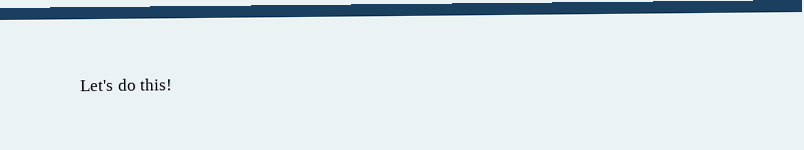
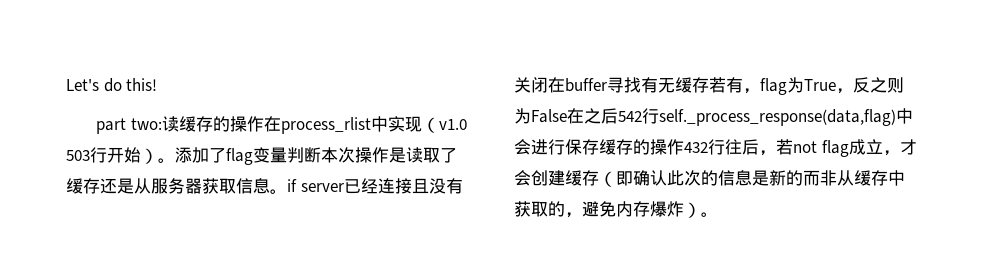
+ part two:读缓存的操作在process_rlist中实现（v1.0 503行开始）。添加了flag变量判断本次操作是读取了缓存还是从服务器获取信息。if server已经连接且没有关闭在buffer寻找有无缓存若有，flag为True，反之则为False在之后542行self._process_response(data,flag)中会进行保存缓存的操作432行往后，若not flag成立，才会创建缓存（即确认此次的信息是新的而非从缓存中获取的，避免内存爆炸）。

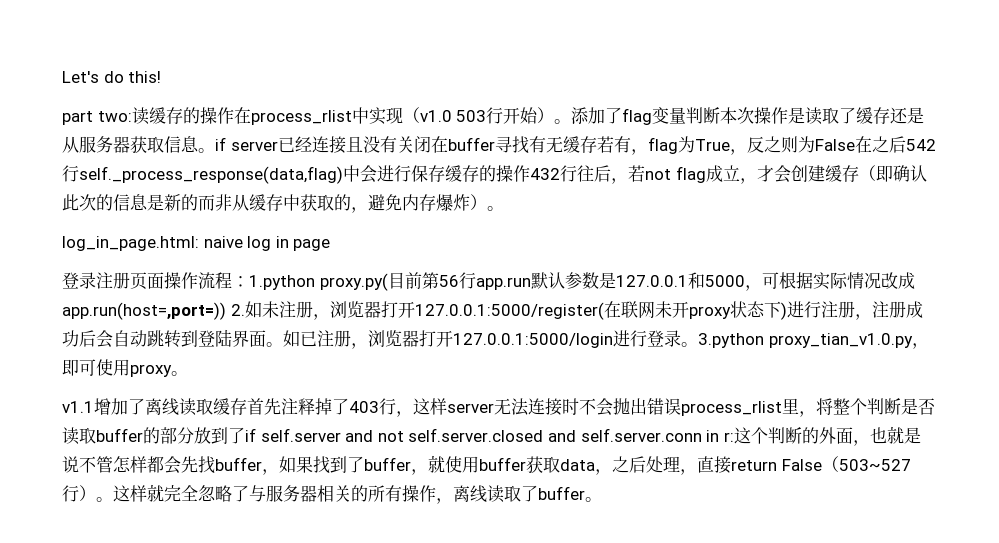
+ log_in_page.html: naive log in page
+ 登录注册页面操作流程：1.python proxy.py(目前第56行app.run默认参数是127.0.0.1和5000，可根据实际情况改成app.run(host=,port=)) 2.如未注册，浏览器打开127.0.0.1:5000/register(在联网未开proxy状态下)进行注册，注册成功后会自动跳转到登陆界面。如已注册，浏览器打开127.0.0.1:5000/login进行登录。3.python proxy_tian_v1.0.py，即可使用proxy。
+ v1.1增加了离线读取缓存首先注释掉了403行，这样server无法连接时不会抛出错误process_rlist里，将整个判断是否读取buffer的部分放到了if self.server and not self.server.closed and self.server.conn in r:这个判断的外面，也就是说不管怎样都会先找buffer，如果找到了buffer，就使用buffer获取data，之后处理，直接return False（503~527行）。这样就完全忽略了与服务器相关的所有操作，离线读取了buffer。

